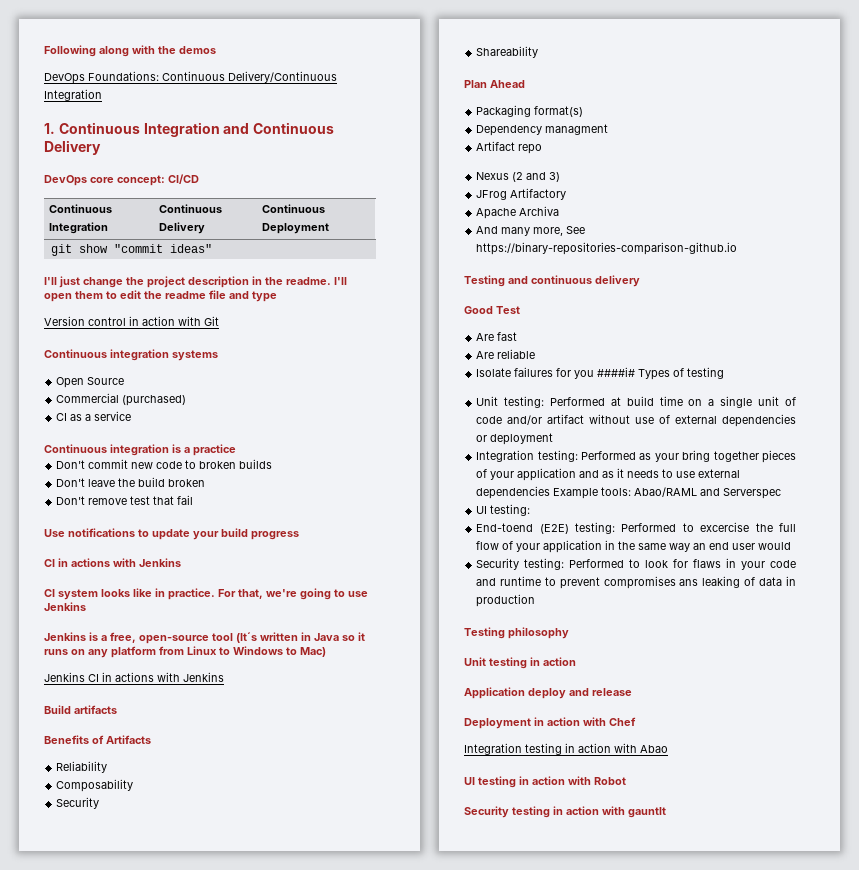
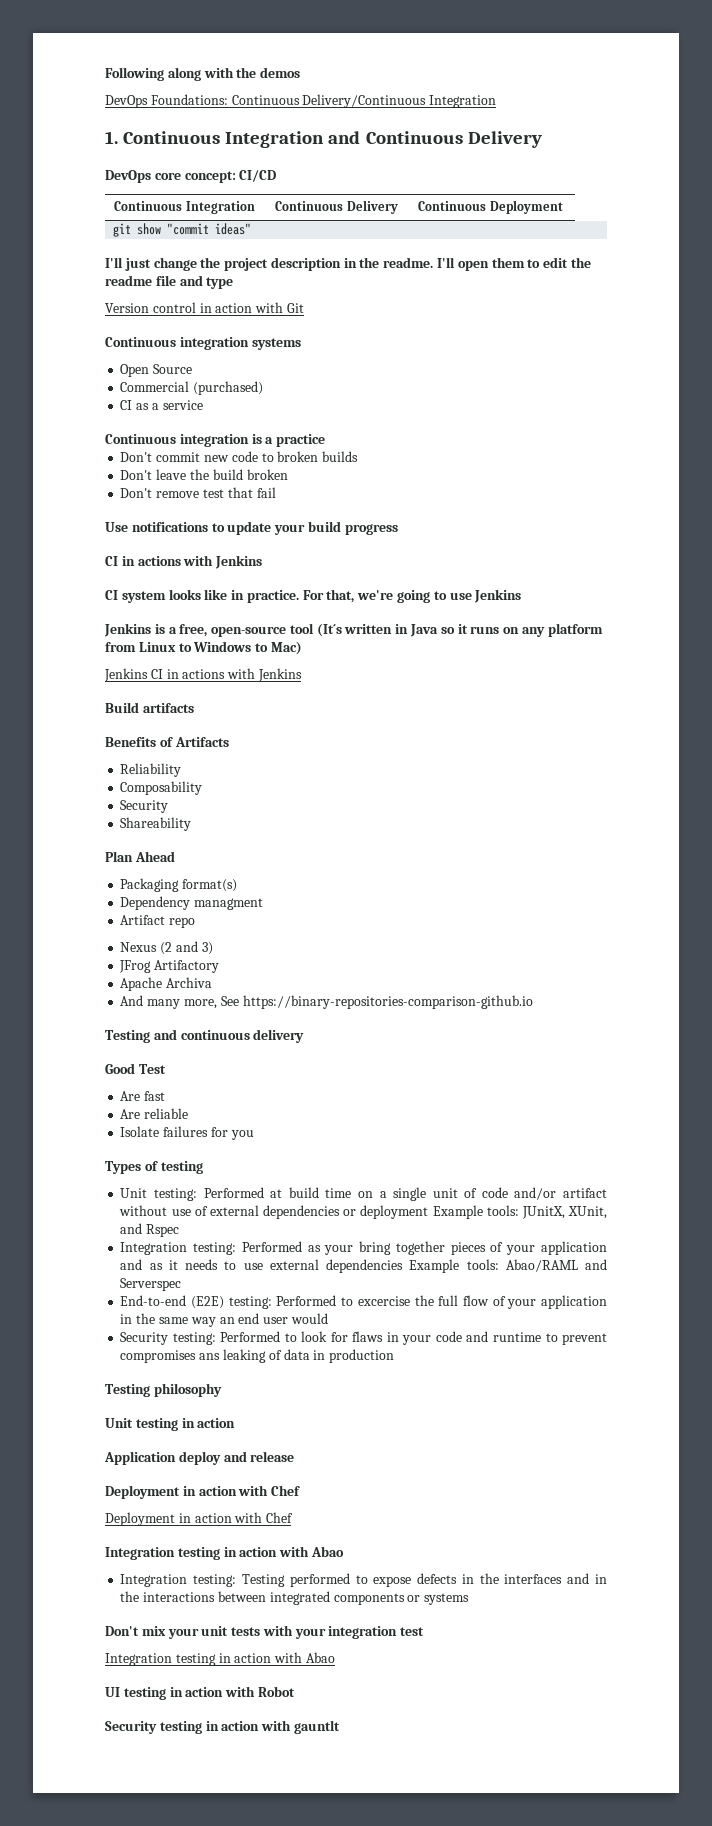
- Isolate failures for you ####i# Types of testing
+ Isolate failures for you
+ Types of testing
- Unit testing: Performed at build time on a single unit of code and/or artifact without use of external dependencies or deployment
+ Unit testing: Performed at build time on a single unit of code and/or artifact without use of external dependencies or deployment Example tools: JUnitX, XUnit, and Rspec
- UI testing:
- End-toend (E2E) testing: Performed to excercise the full flow of your application in the same way an end user would
+ End-to-end (E2E) testing: Performed to excercise the full flow of your application in the same way an end user would
  Application deploy and release
  Deployment in action with Chef
+ Deployment in action with Chef
+ Integration testing in action with Abao
+ Integration testing: Testing performed to expose defects in the interfaces and in the interactions between integrated components or systems
+ Don't mix your unit tests with your integration test

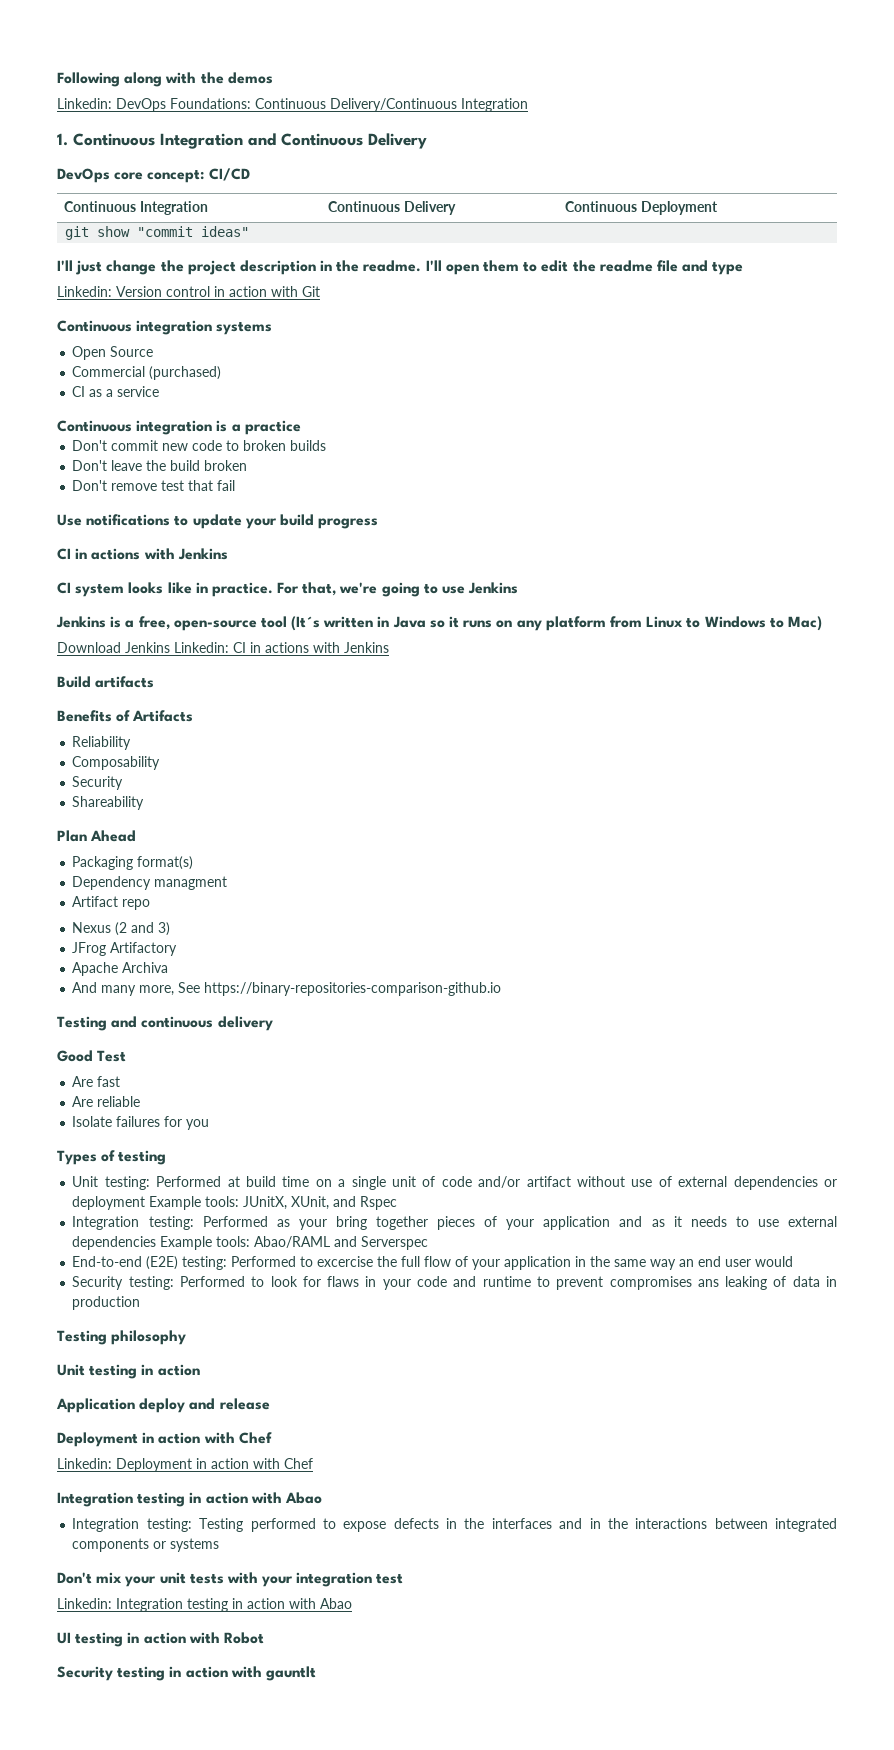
- DevOps Foundations: Continuous Delivery/Continuous Integration
+ Linkedin: DevOps Foundations: Continuous Delivery/Continuous Integration
- Version control in action with Git
+ Linkedin: Version control in action with Git
- Jenkins CI in actions with Jenkins
+ Download Jenkins Linkedin: CI in actions with Jenkins
  Application deploy and release
  Deployment in action with Chef
- Deployment in action with Chef
+ Linkedin: Deployment in action with Chef
  Don't mix your unit tests with your integration test
- Integration testing in action with Abao
+ Linkedin: Integration testing in action with Abao

